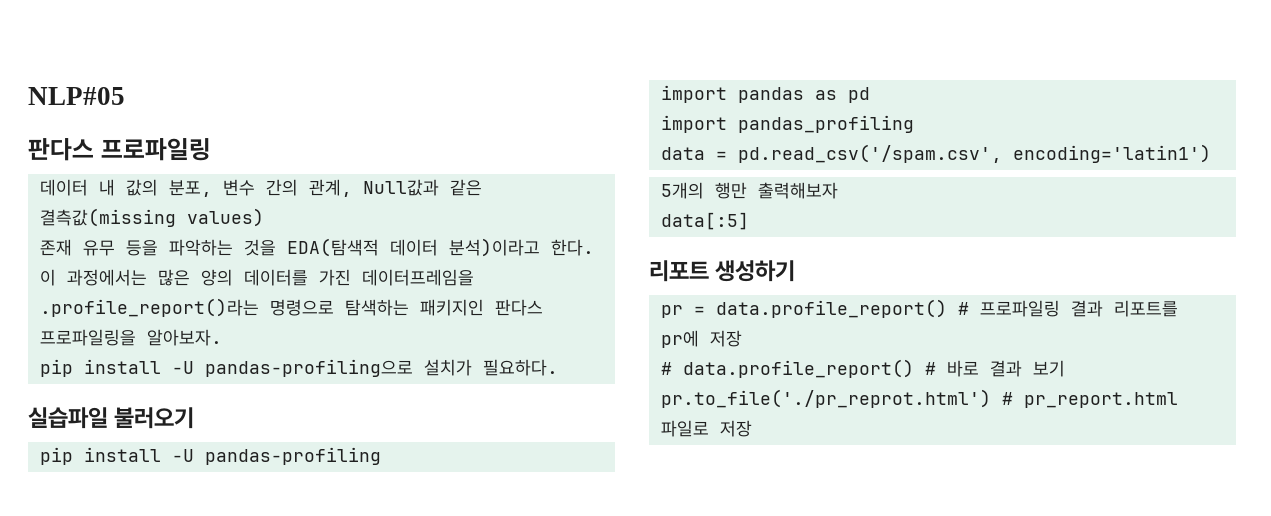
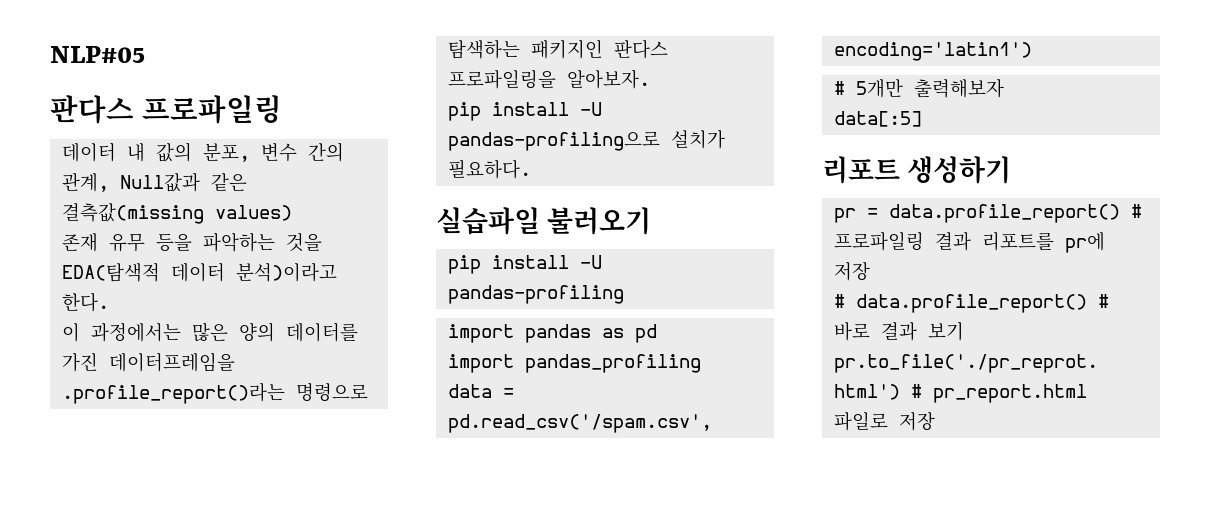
- 5개의 행만 출력해보자
+ # 5개만 출력해보자

